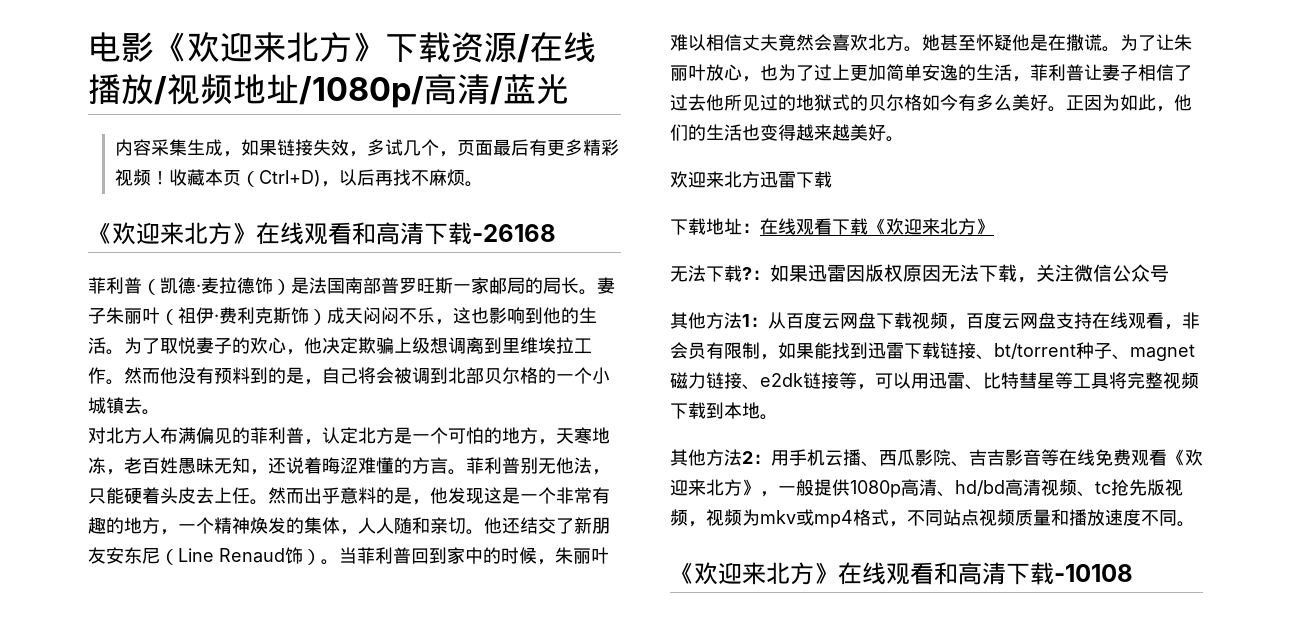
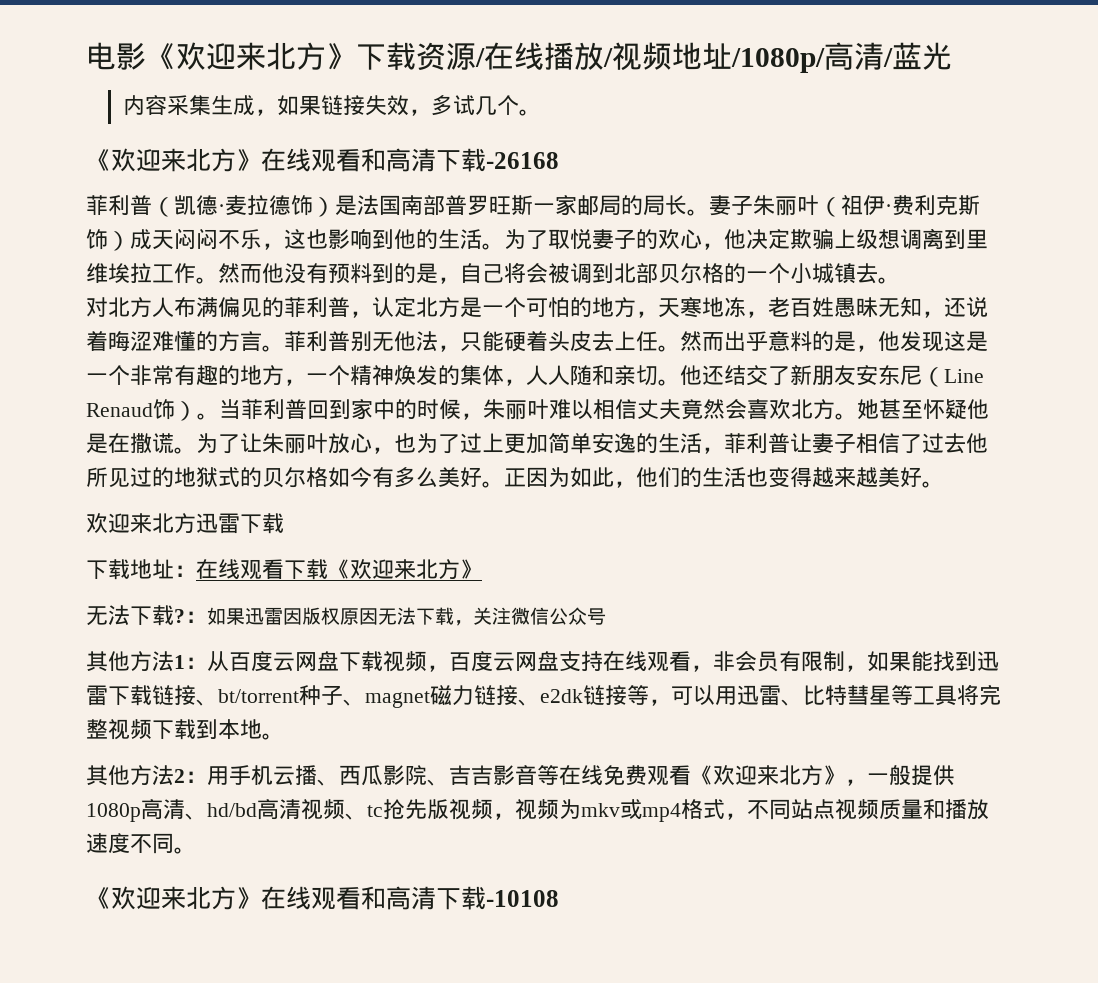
- 内容采集生成，如果链接失效，多试几个，页面最后有更多精彩视频！收藏本页（Ctrl+D)，以后再找不麻烦。
+ 内容采集生成，如果链接失效，多试几个。

